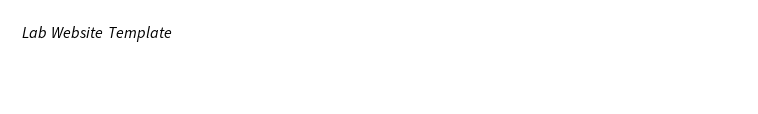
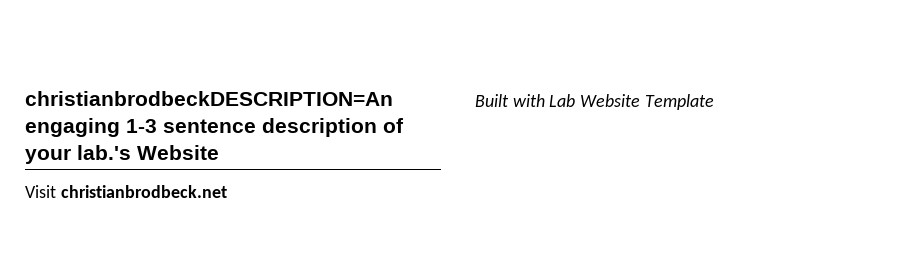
- Lab Website Template
+ christianbrodbeckDESCRIPTION=An engaging 1-3 sentence description of your lab.'s Website
+ Visit christianbrodbeck.net
+ Built with Lab Website Template

